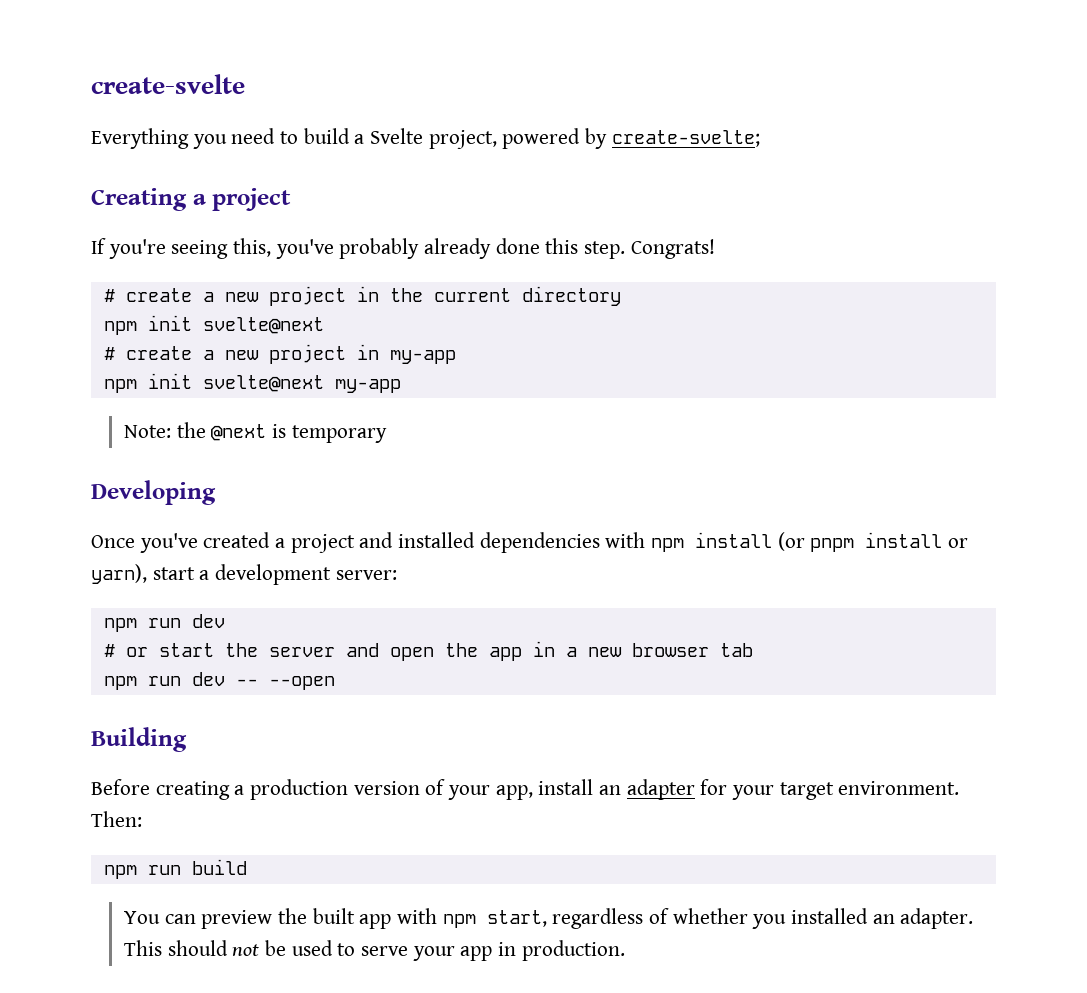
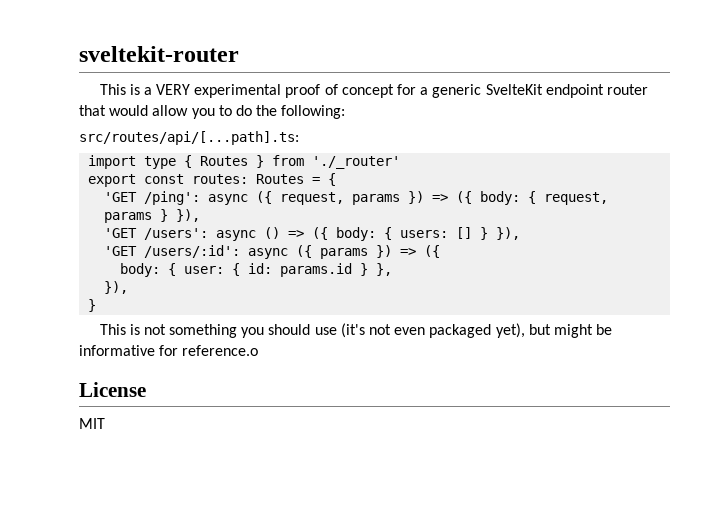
- create-svelte
- Everything you need to build a Svelte project, powered by create-svelte;
- Creating a project
- If you're seeing this, you've probably already done this step. Congrats!
- # create a new project in the current directory
- npm init svelte@next
- # create a new project in my-app
- npm init svelte@next my-app
- Note: the @next is temporary
- Developing
- Once you've created a project and installed dependencies with npm install (or pnpm install or yarn), start a development server:
- npm run dev
- # or start the server and open the app in a new browser tab
- npm run dev -- --open
- Building
- Before creating a production version of your app, install an adapter for your target environment. Then:
- npm run build
- You can preview the built app with npm start, regardless of whether you installed an adapter. This should not be used to serve your app in production.
+ sveltekit-router
+ This is a VERY experimental proof of concept for a generic SvelteKit endpoint router that would allow you to do the following:
+ src/routes/api/[...path].ts:
+ import type { Routes } from './_router'
+ export const routes: Routes = {
+ 'GET /ping': async ({ request, params }) => ({ body: { request, params } }),
+ 'GET /users': async () => ({ body: { users: [] } }),
+ 'GET /users/:id': async ({ params }) => ({
+ body: { user: { id: params.id } },
+ }),
+ }
+ This is not something you should use (it's not even packaged yet), but might be informative for reference.o
+ License
+ MIT

